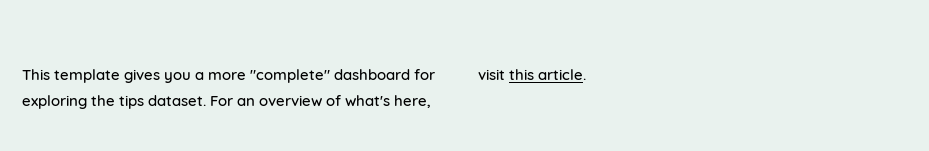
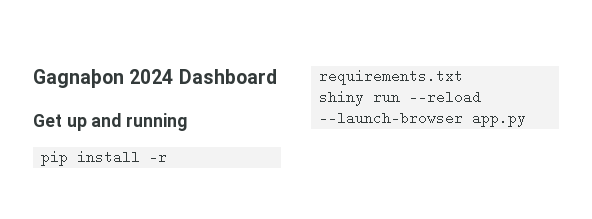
- This template gives you a more "complete" dashboard for exploring the tips dataset. For an overview of what's here, visit this article.
+ Gagnaþon 2024 Dashboard
+ Get up and running
+ pip install -r requirements.txt
+ shiny run --reload --launch-browser app.py

